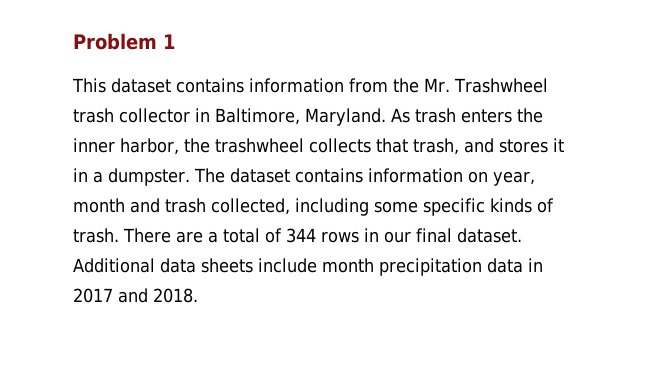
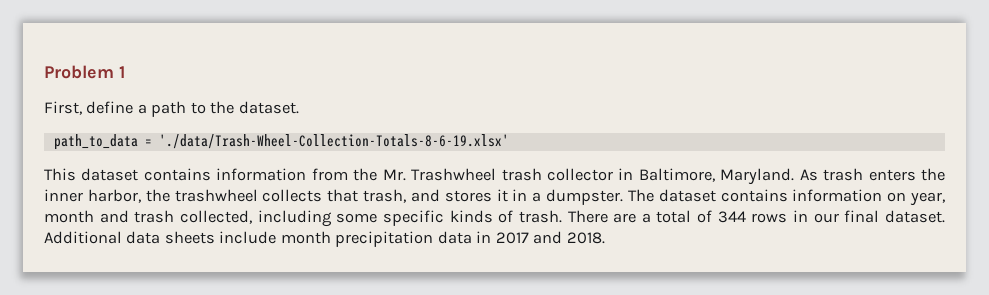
+ First, define a path to the dataset.
+ path_to_data = './data/Trash-Wheel-Collection-Totals-8-6-19.xlsx'

